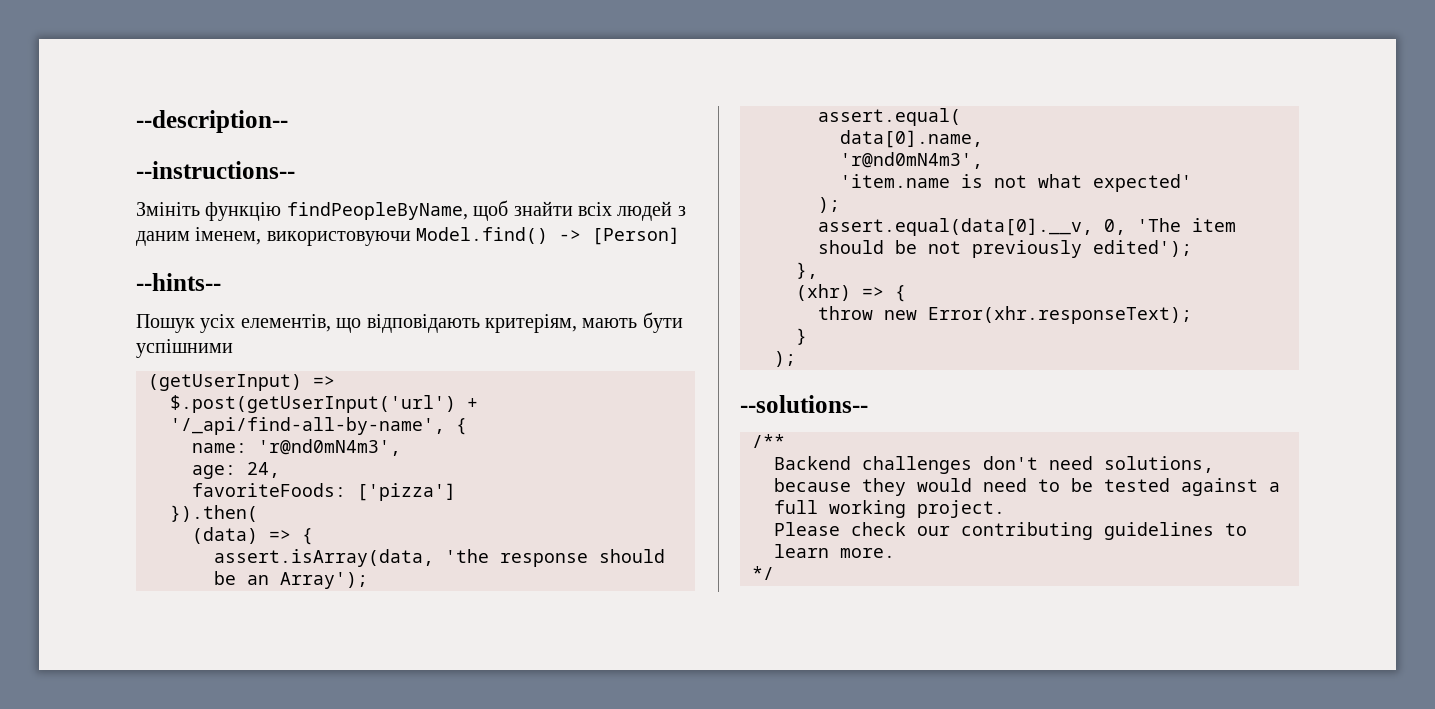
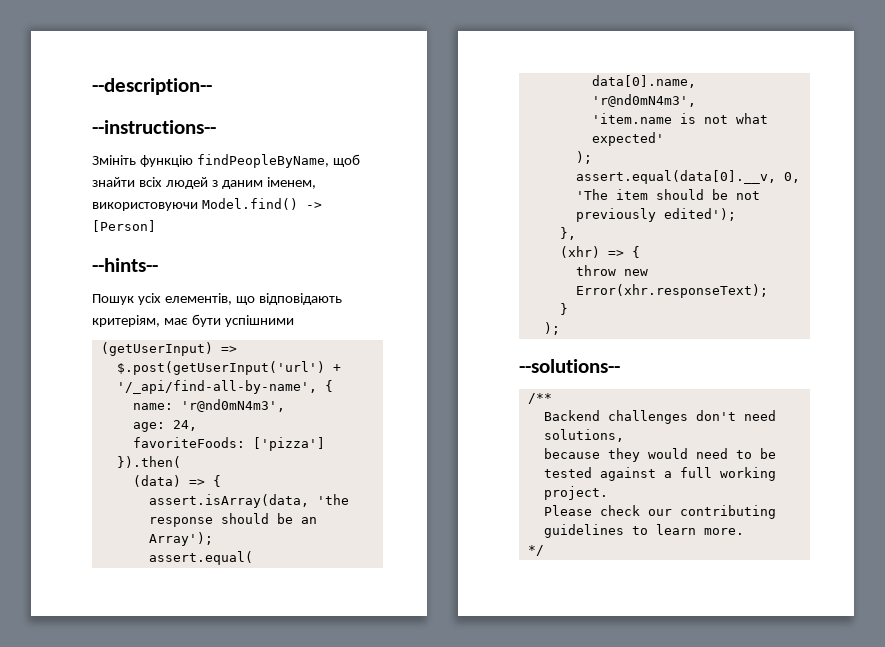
- Пошук усіх елементів, що відповідають критеріям, мають бути успішними
+ Пошук усіх елементів, що відповідають критеріям, має бути успішними

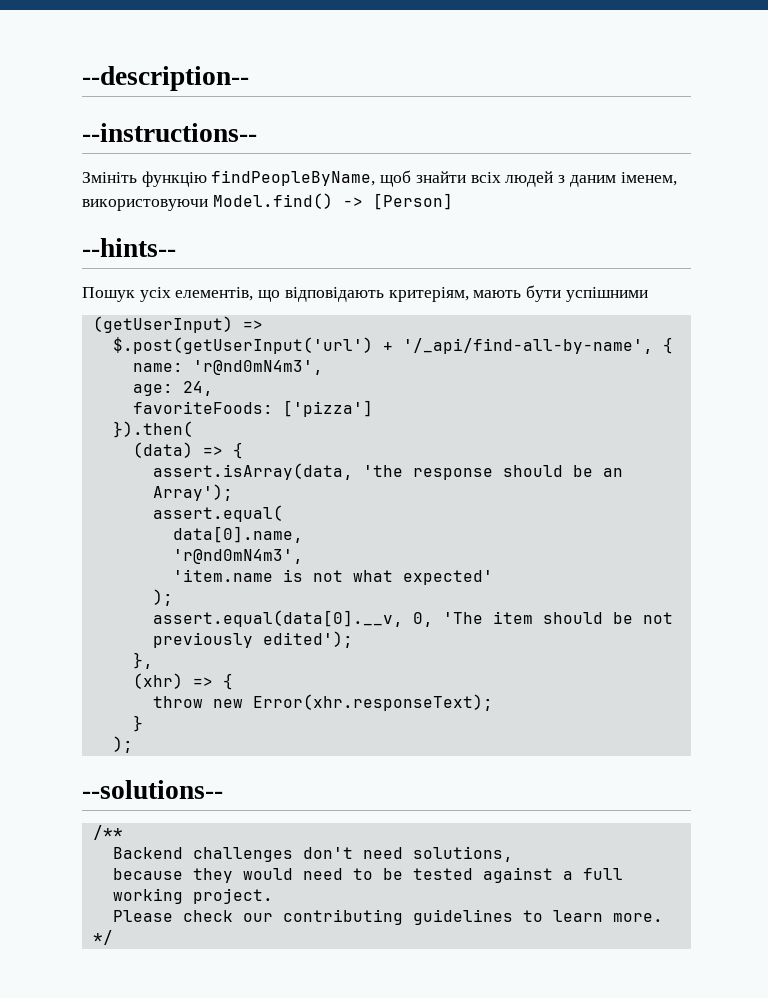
- Пошук усіх елементів, що відповідають критеріям, має бути успішними
+ Пошук усіх елементів, що відповідають критеріям, мають бути успішними

